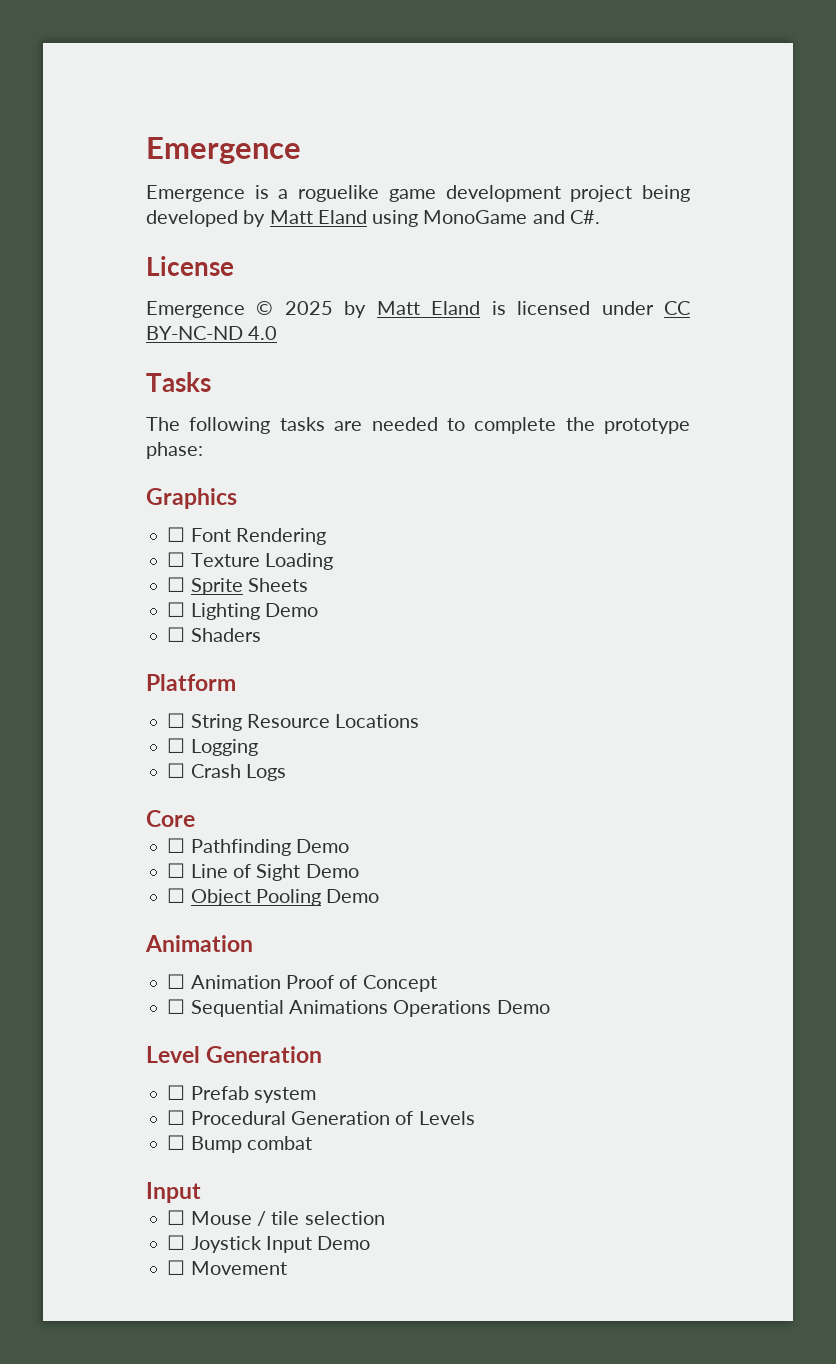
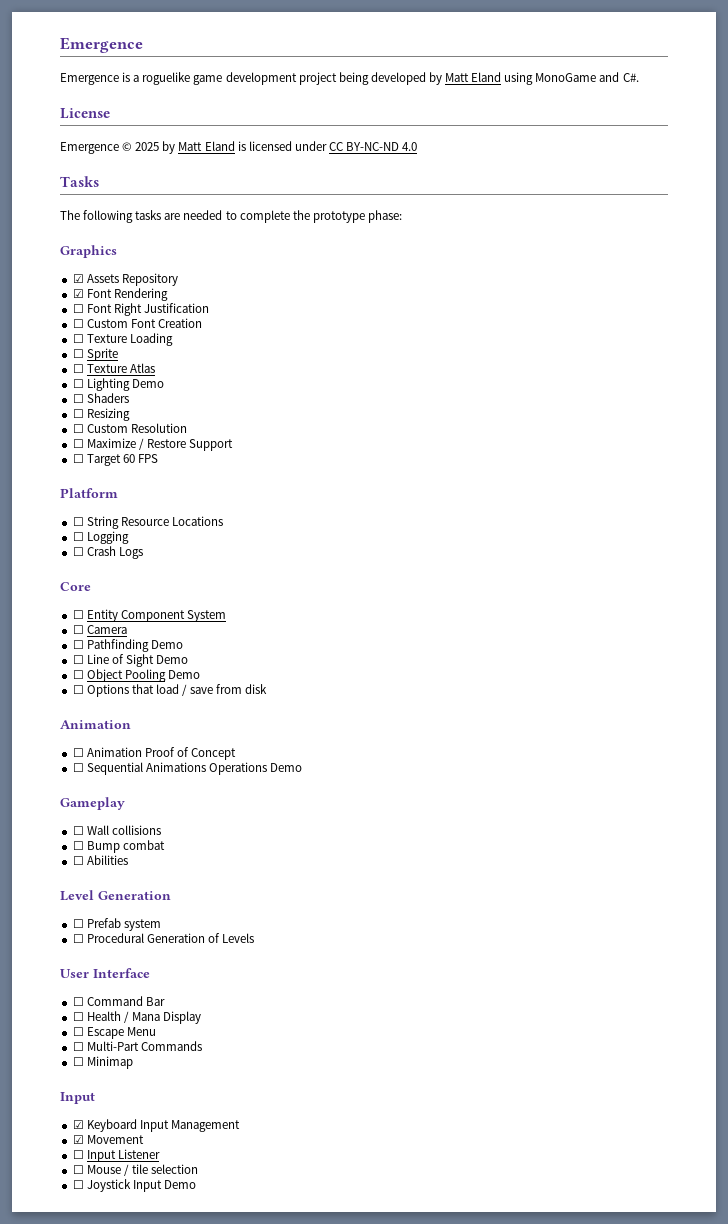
- ☐ Font Rendering
+ ☑ Assets Repository
+ ☑ Font Rendering
+ ☐ Font Right Justification
+ ☐ Custom Font Creation
- ☐ Sprite Sheets
+ ☐ Sprite
+ ☐ Texture Atlas
+ ☐ Resizing
+ ☐ Custom Resolution
+ ☐ Maximize / Restore Support
+ ☐ Target 60 FPS
+ ☐ Entity Component System
+ ☐ Camera
+ ☐ Options that load / save from disk
+ Gameplay
+ ☐ Wall collisions
+ ☐ Bump combat
+ ☐ Abilities
- ☐ Bump combat
+ User Interface
+ ☐ Command Bar
+ ☐ Health / Mana Display
+ ☐ Escape Menu
+ ☐ Multi-Part Commands
+ ☐ Minimap
  Input
+ ☑ Keyboard Input Management
+ ☑ Movement
+ ☐ Input Listener
- ☐ Movement

